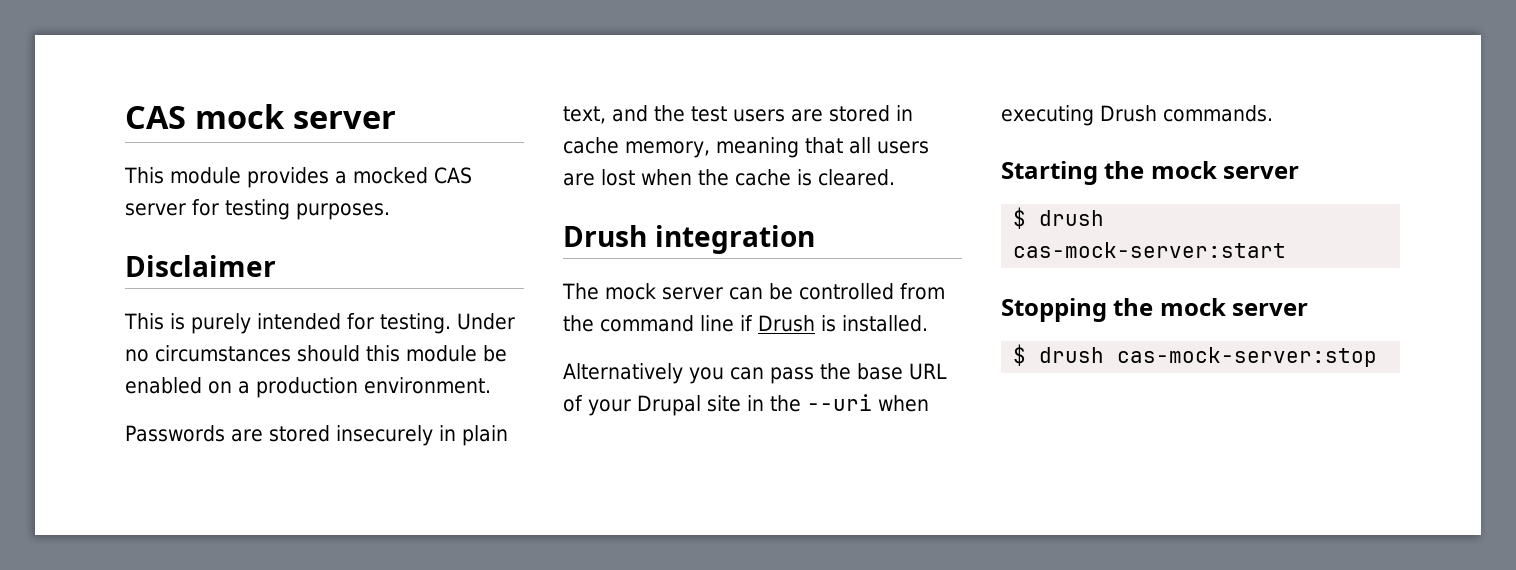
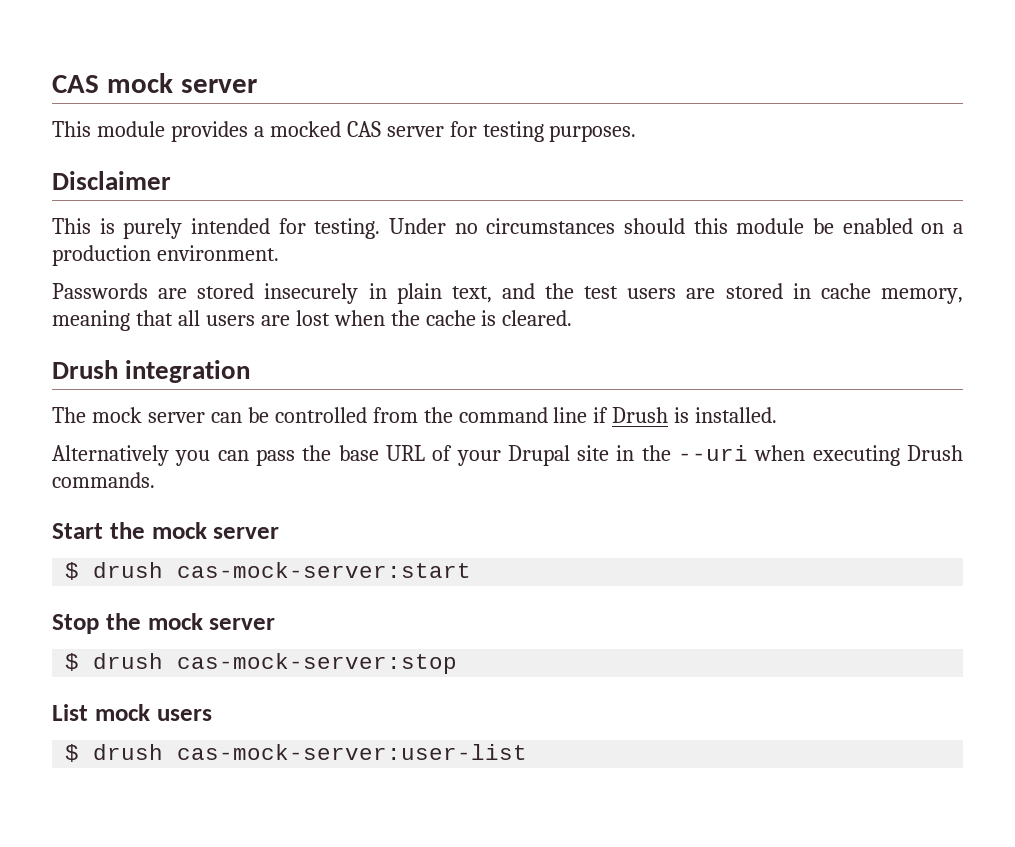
- Starting the mock server
+ Start the mock server
- Stopping the mock server
+ Stop the mock server
+ List mock users
+ $ drush cas-mock-server:user-list

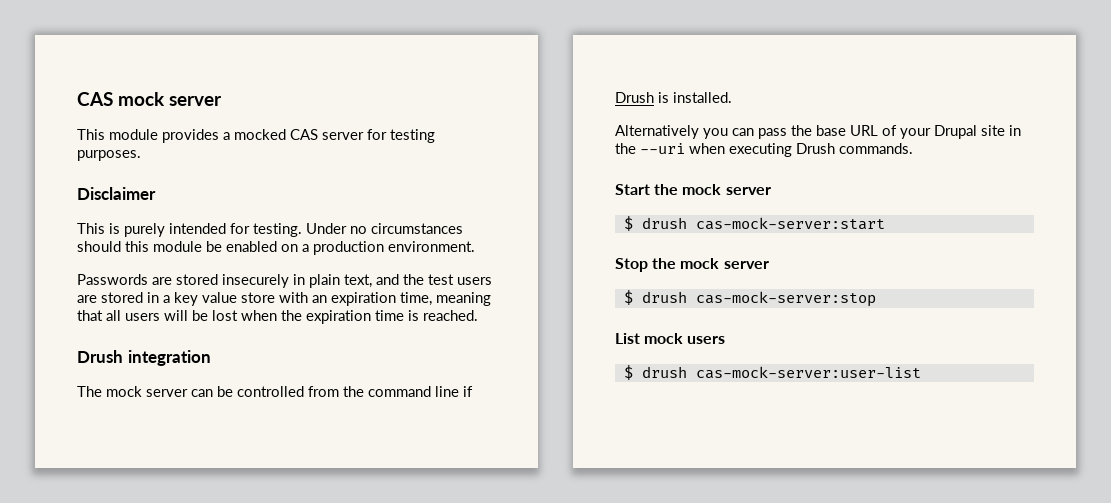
- Passwords are stored insecurely in plain text, and the test users are stored in cache memory, meaning that all users are lost when the cache is cleared.
+ Passwords are stored insecurely in plain text, and the test users are stored in a key value store with an expiration time, meaning that all users will be lost when the expiration time is reached.

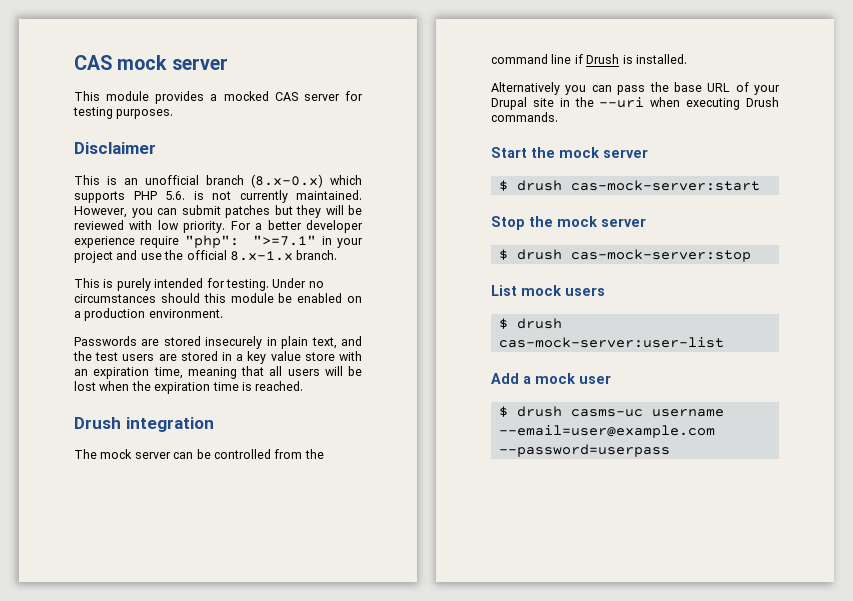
+ This is an unofficial branch (8.x-0.x) which supports PHP 5.6. is not currently maintained. However, you can submit patches but they will be reviewed with low priority. For a better developer experience require "php": ">=7.1" in your project and use the official 8.x-1.x branch.
+ Add a mock user
+ $ drush casms-uc username --email=user@example.com --password=userpass

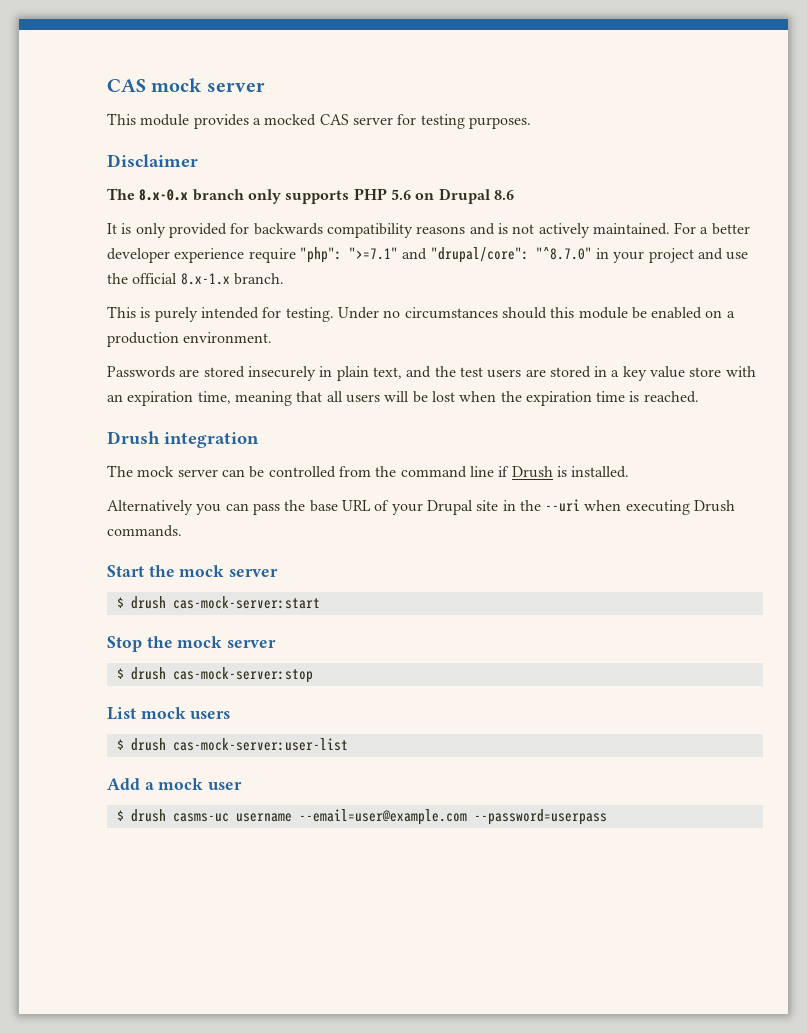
- This is an unofficial branch (8.x-0.x) which supports PHP 5.6. is not currently maintained. However, you can submit patches but they will be reviewed with low priority.
+ The 8.x-0.x branch only supports PHP 5.6 on Drupal 8.6
+ It is only provided for backwards compatibility reasons and is not actively maintained.
- For a better developer experience require "php": ">=7.1" in your project and use the official 8.x-1.x branch.
+ For a better developer experience require "php": ">=7.1" and "drupal/core": "^8.7.0" in your project and use the official 8.x-1.x branch.

